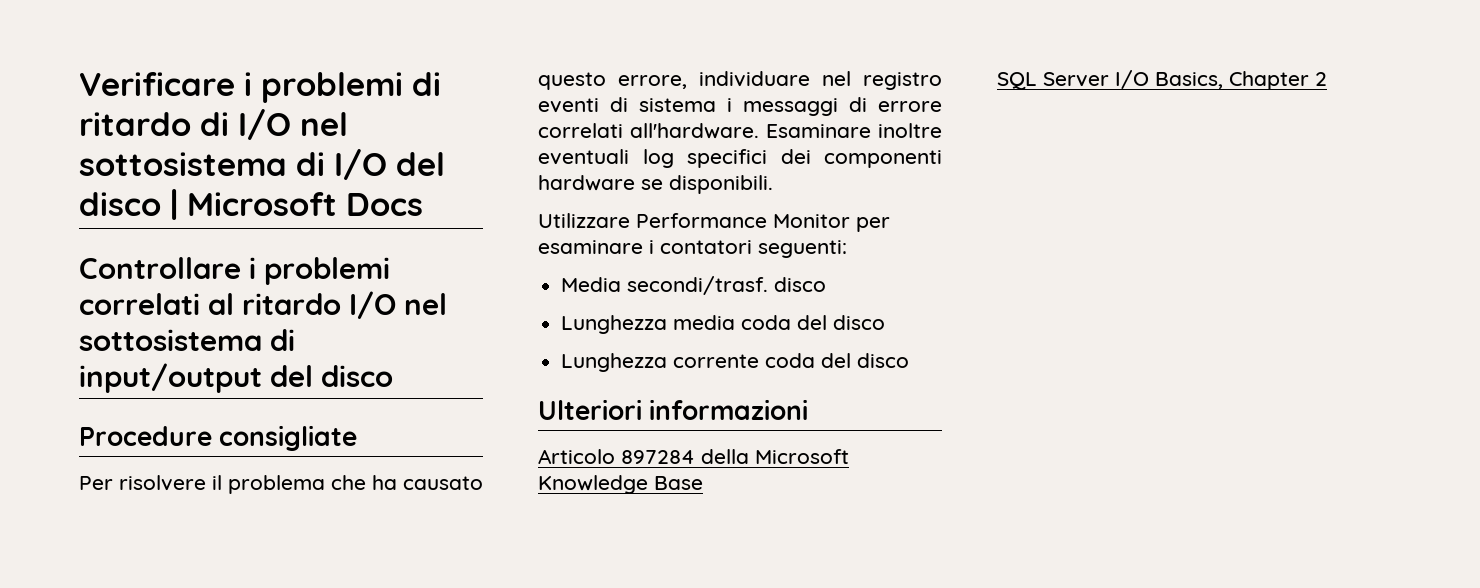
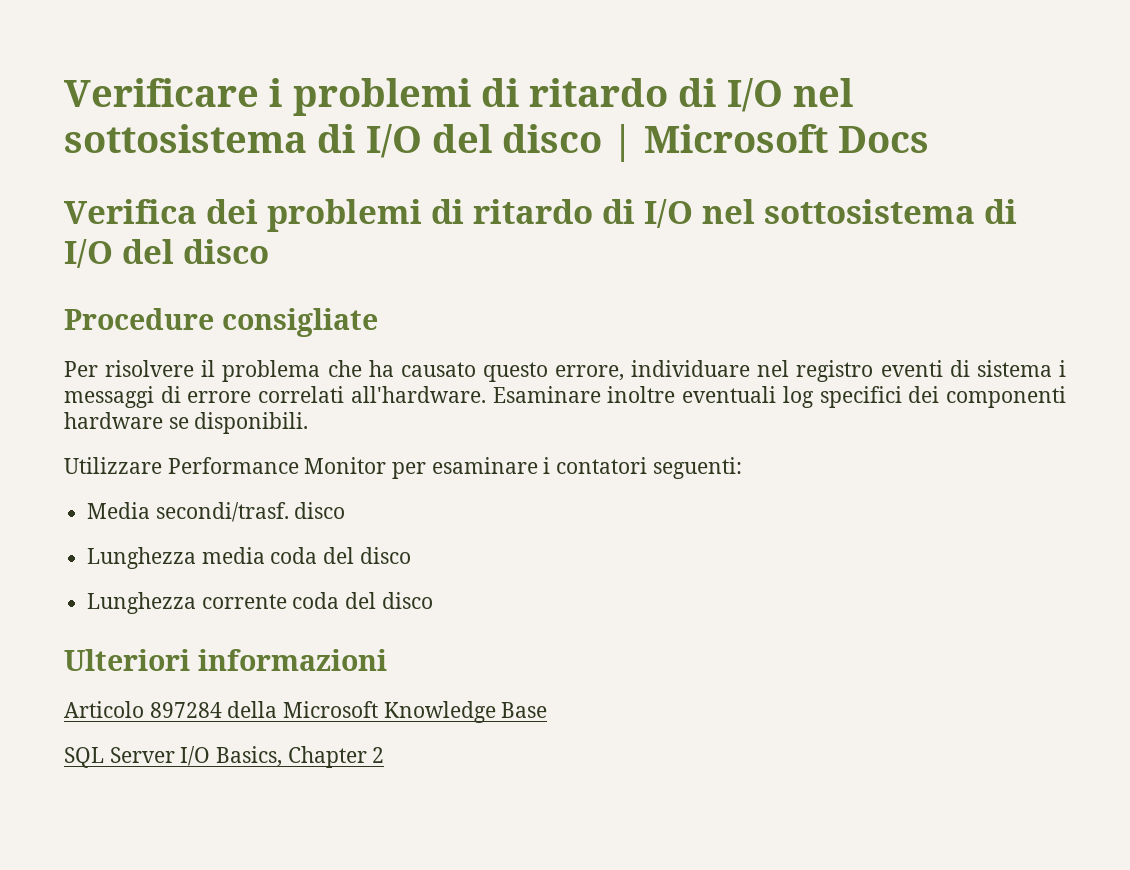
- Controllare i problemi correlati al ritardo I/O nel sottosistema di input/output del disco
+ Verifica dei problemi di ritardo di I/O nel sottosistema di I/O del disco

